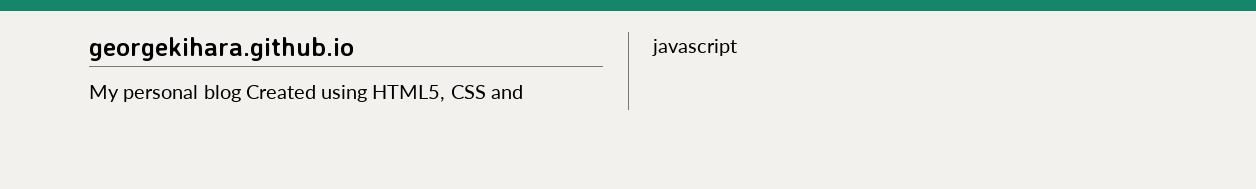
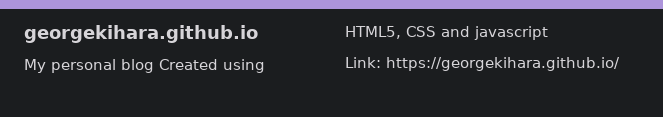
+ Link: https://georgekihara.github.io/

